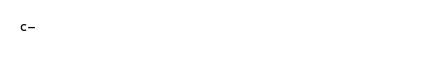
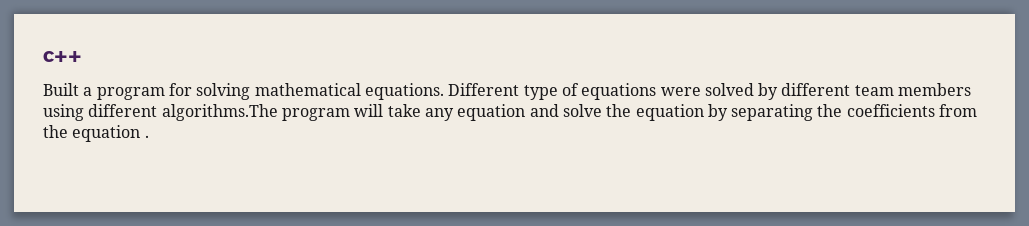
- c-
+ c++
+ Built a program for solving mathematical equations. Different type of equations were solved by different team members using different algorithms.The program will take any equation and solve the equation by separating the coefficients from the equation .

